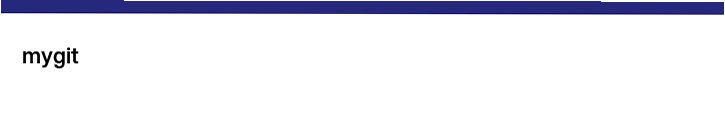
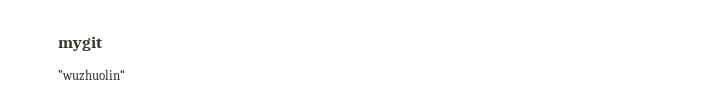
+ ”wuzhuolin“

